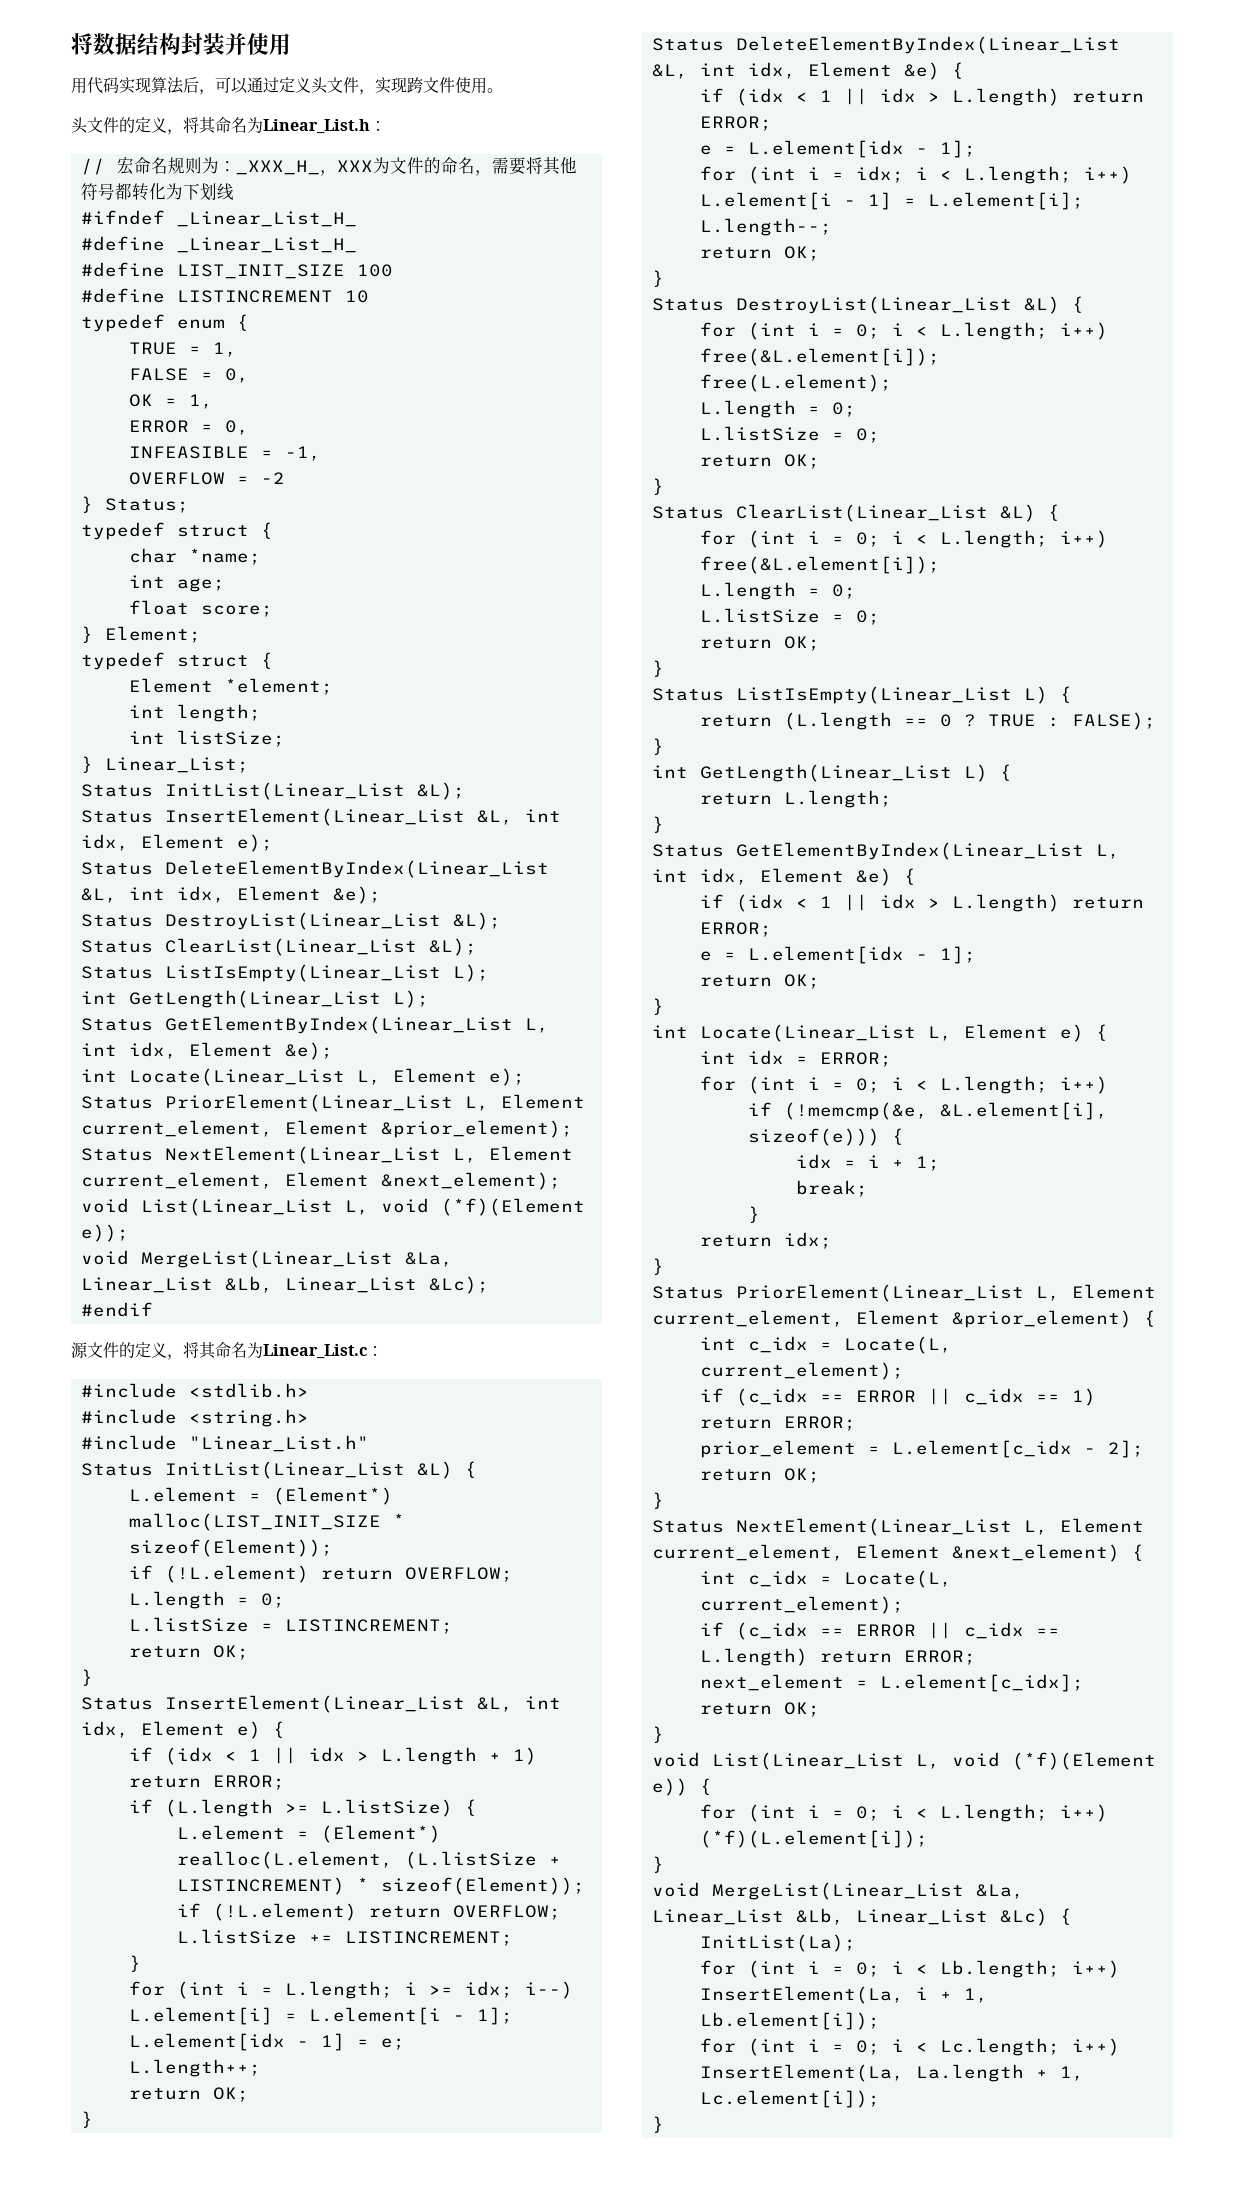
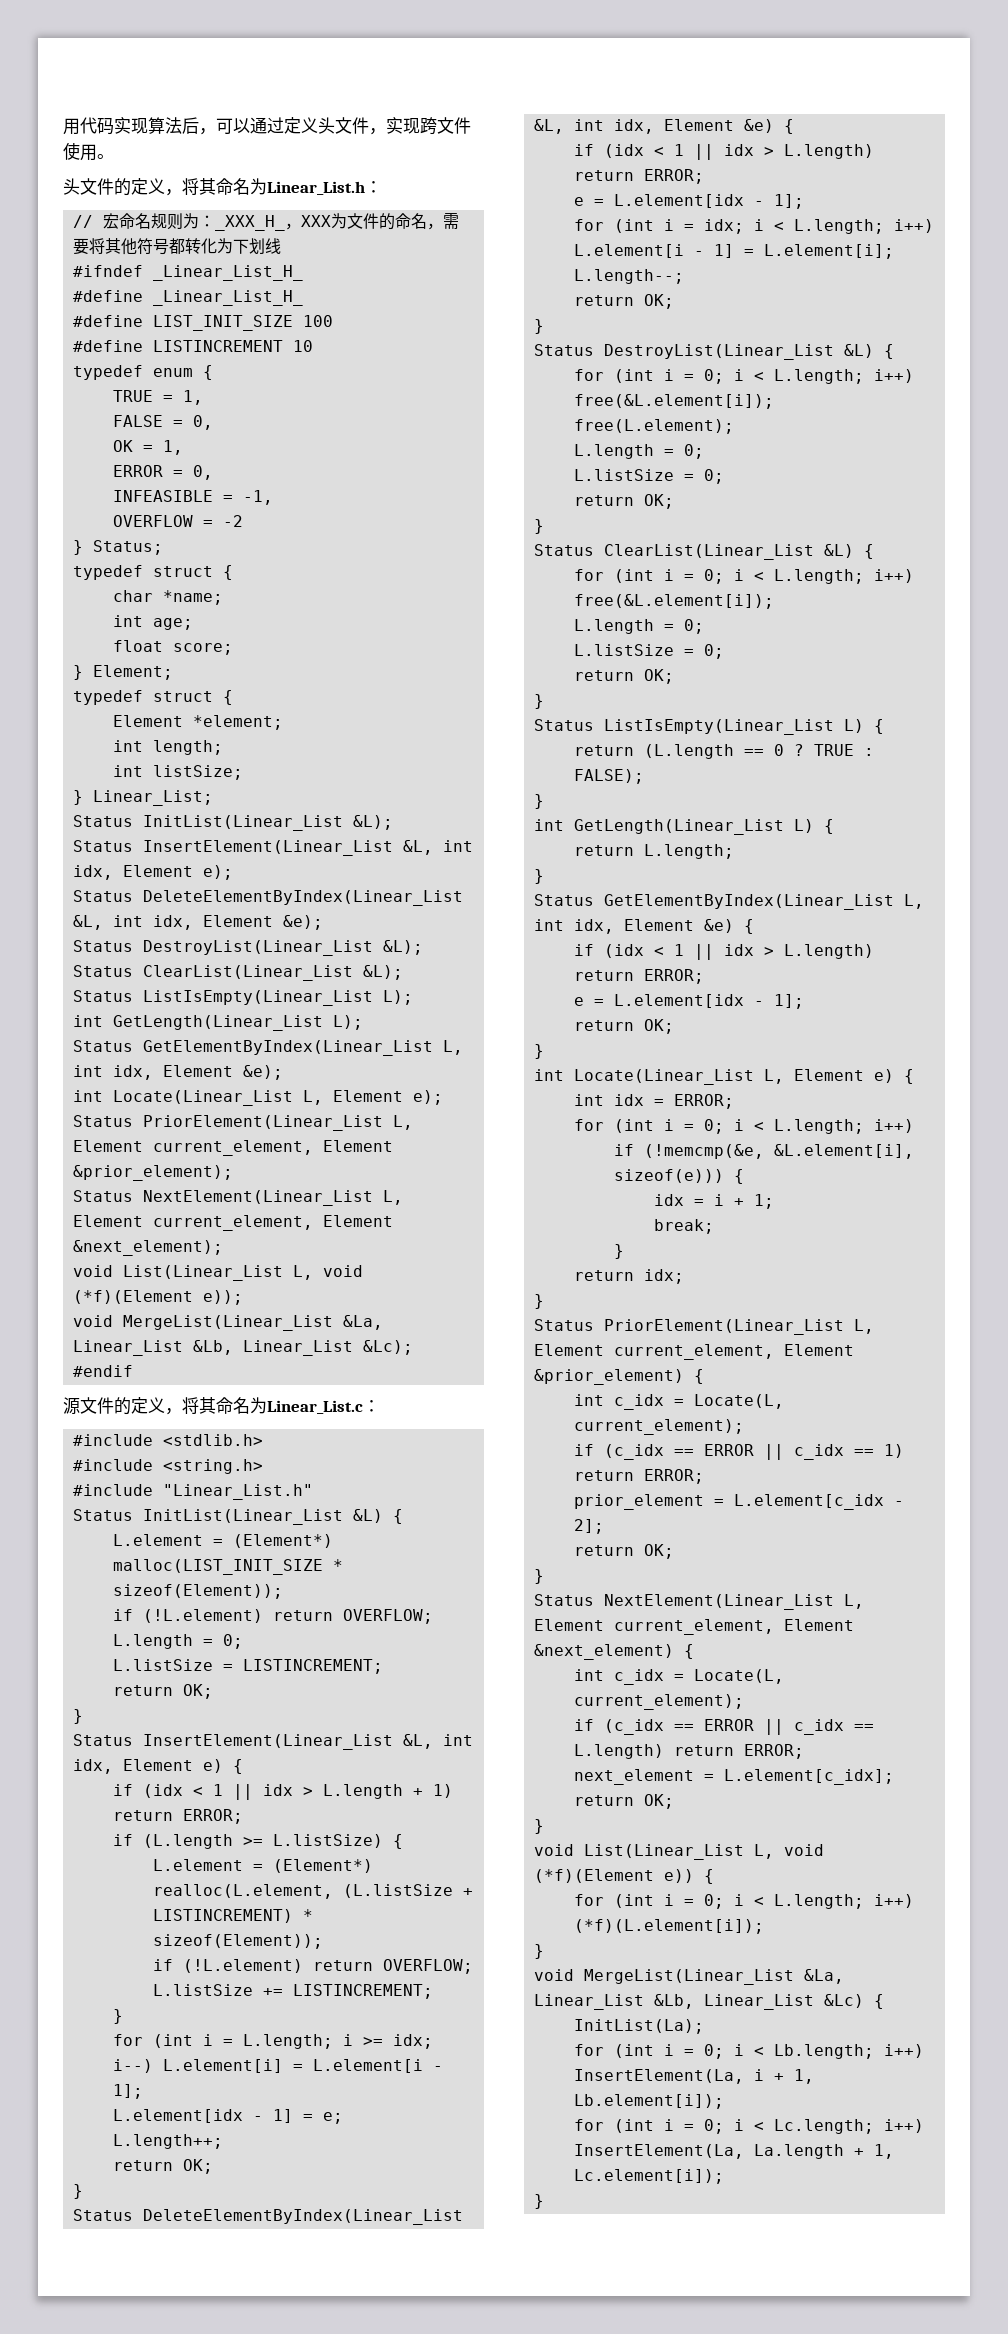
- 将数据结构封装并使用

